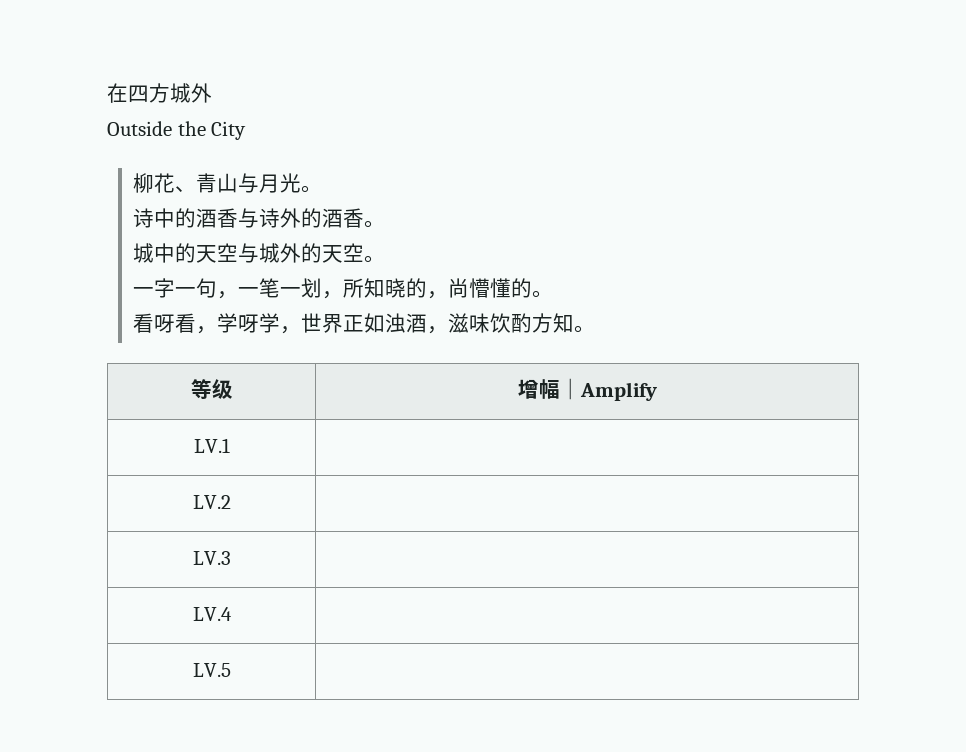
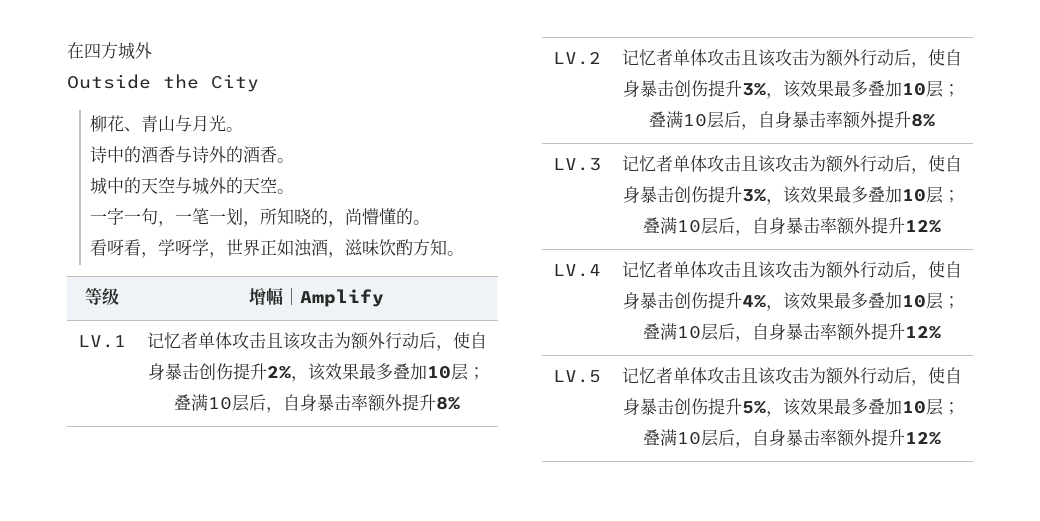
- LV.1 |
- LV.2 |
- LV.3 |
- LV.4 |
- LV.5 |
+ LV.1 | 记忆者单体攻击且该攻击为额外行动后，使自身暴击创伤提升2%，该效果最多叠加10层；叠满10层后，自身暴击率额外提升8%
+ LV.2 | 记忆者单体攻击且该攻击为额外行动后，使自身暴击创伤提升3%，该效果最多叠加10层；叠满10层后，自身暴击率额外提升8%
+ LV.3 | 记忆者单体攻击且该攻击为额外行动后，使自身暴击创伤提升3%，该效果最多叠加10层；叠满10层后，自身暴击率额外提升12%
+ LV.4 | 记忆者单体攻击且该攻击为额外行动后，使自身暴击创伤提升4%，该效果最多叠加10层；叠满10层后，自身暴击率额外提升12%
+ LV.5 | 记忆者单体攻击且该攻击为额外行动后，使自身暴击创伤提升5%，该效果最多叠加10层；叠满10层后，自身暴击率额外提升12%

